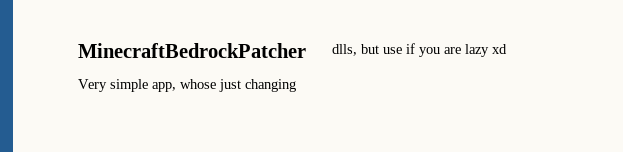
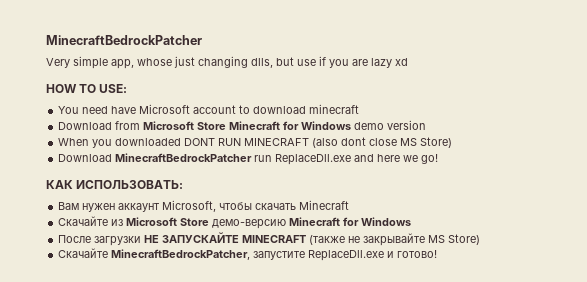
+ HOW TO USE:
+ You need have Microsoft account to download minecraft
+ Download from Microsoft Store Minecraft for Windows demo version
+ When you downloaded DONT RUN MINECRAFT (also dont close MS Store)
+ Download MinecraftBedrockPatcher run ReplaceDll.exe and here we go!
+ КАК ИСПОЛЬЗОВАТЬ:
+ Вам нужен аккаунт Microsoft, чтобы скачать Minecraft
+ Скачайте из Microsoft Store демо-версию Minecraft for Windows
+ После загрузки НЕ ЗАПУСКАЙТЕ MINECRAFT (также не закрывайте MS Store)
+ Скачайте MinecraftBedrockPatcher, запустите ReplaceDll.exe и готово!

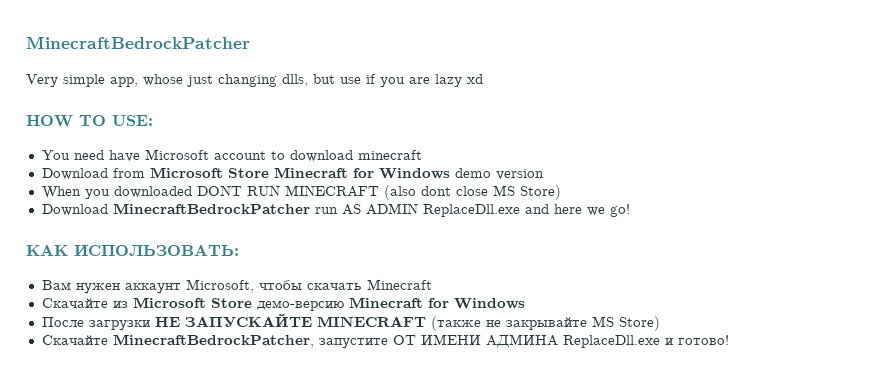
- Download MinecraftBedrockPatcher run ReplaceDll.exe and here we go!
+ Download MinecraftBedrockPatcher run AS ADMIN ReplaceDll.exe and here we go!
- Скачайте MinecraftBedrockPatcher, запустите ReplaceDll.exe и готово!
+ Скачайте MinecraftBedrockPatcher, запустите ОТ ИМЕНИ АДМИНА ReplaceDll.exe и готово!

